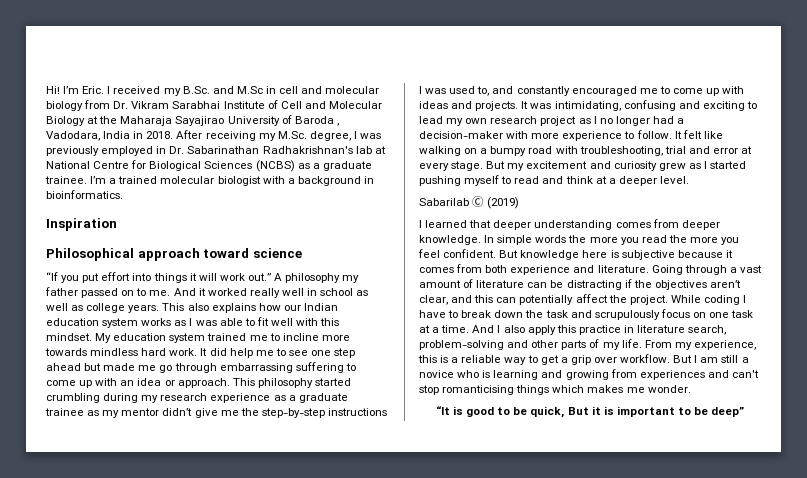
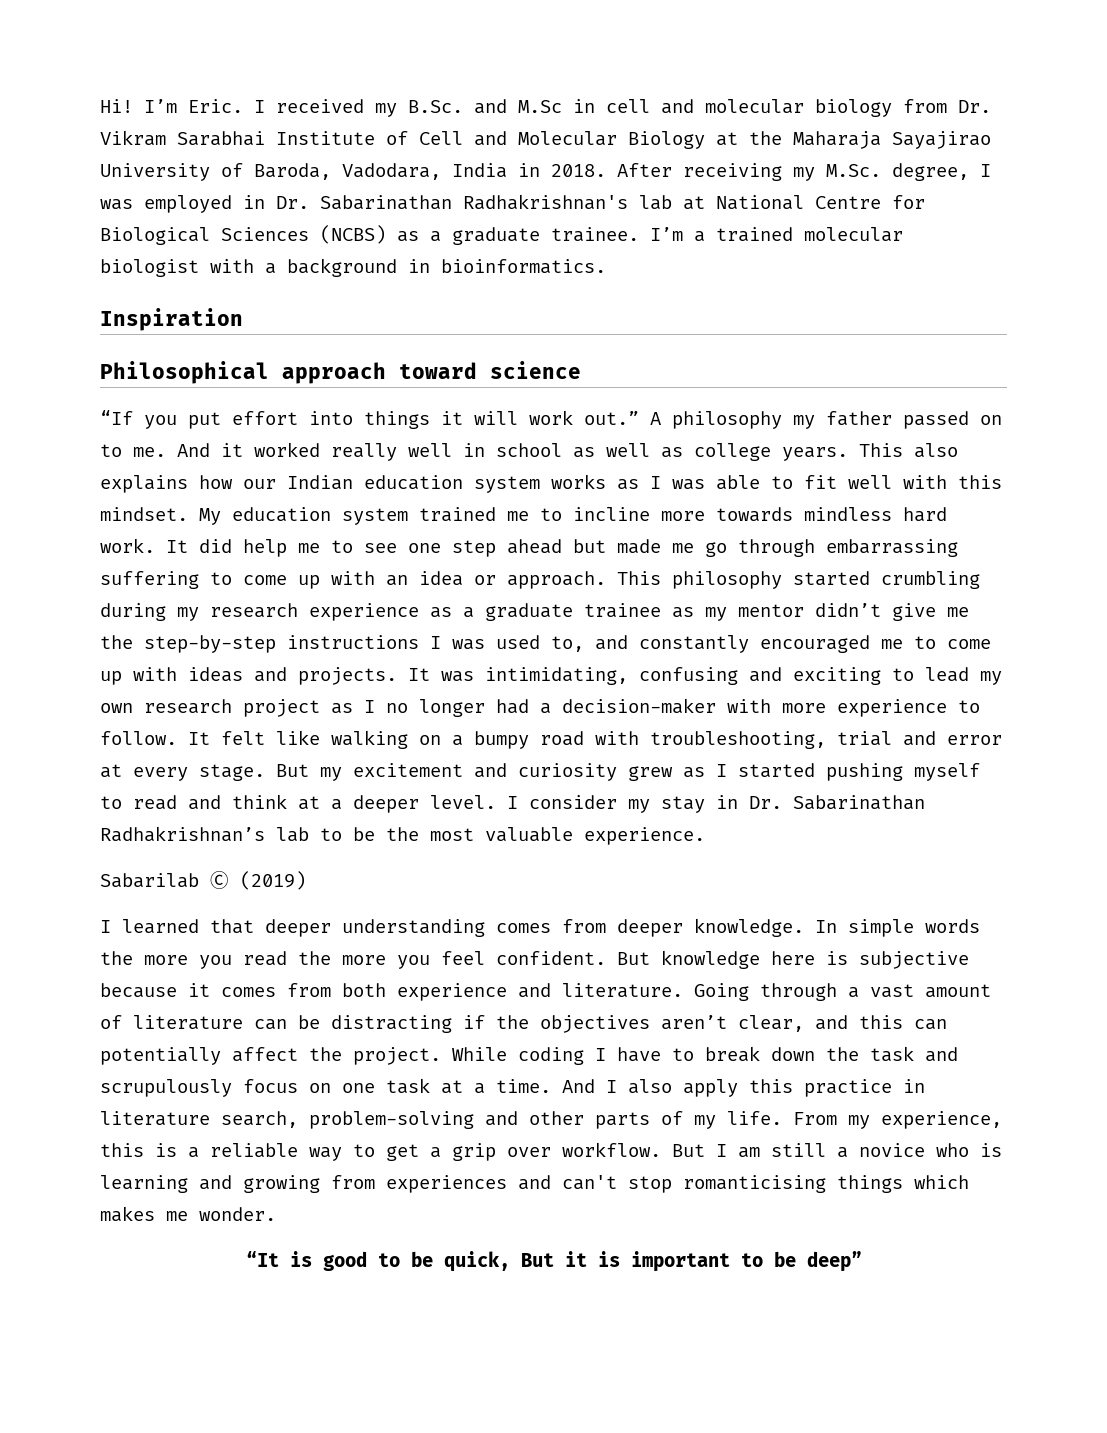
- I received my B.Sc. and M.Sc in cell and molecular biology from Dr. Vikram Sarabhai Institute of Cell and Molecular Biology at the Maharaja Sayajirao University of Baroda , Vadodara, India in 2018.
+ I received my B.Sc. and M.Sc in cell and molecular biology from Dr. Vikram Sarabhai Institute of Cell and Molecular Biology at the Maharaja Sayajirao University of Baroda, Vadodara, India in 2018.
- After receiving my M.Sc. degree, I was previously employed in Dr. Sabarinathan Radhakrishnan's lab at National Centre for Biological Sciences (NCBS) as a graduate trainee.
+ After receiving my M.Sc. degree, I was employed in Dr. Sabarinathan Radhakrishnan's lab at National Centre for Biological Sciences (NCBS) as a graduate trainee.
+ I consider my stay in Dr. Sabarinathan Radhakrishnan’s lab to be the most valuable experience.

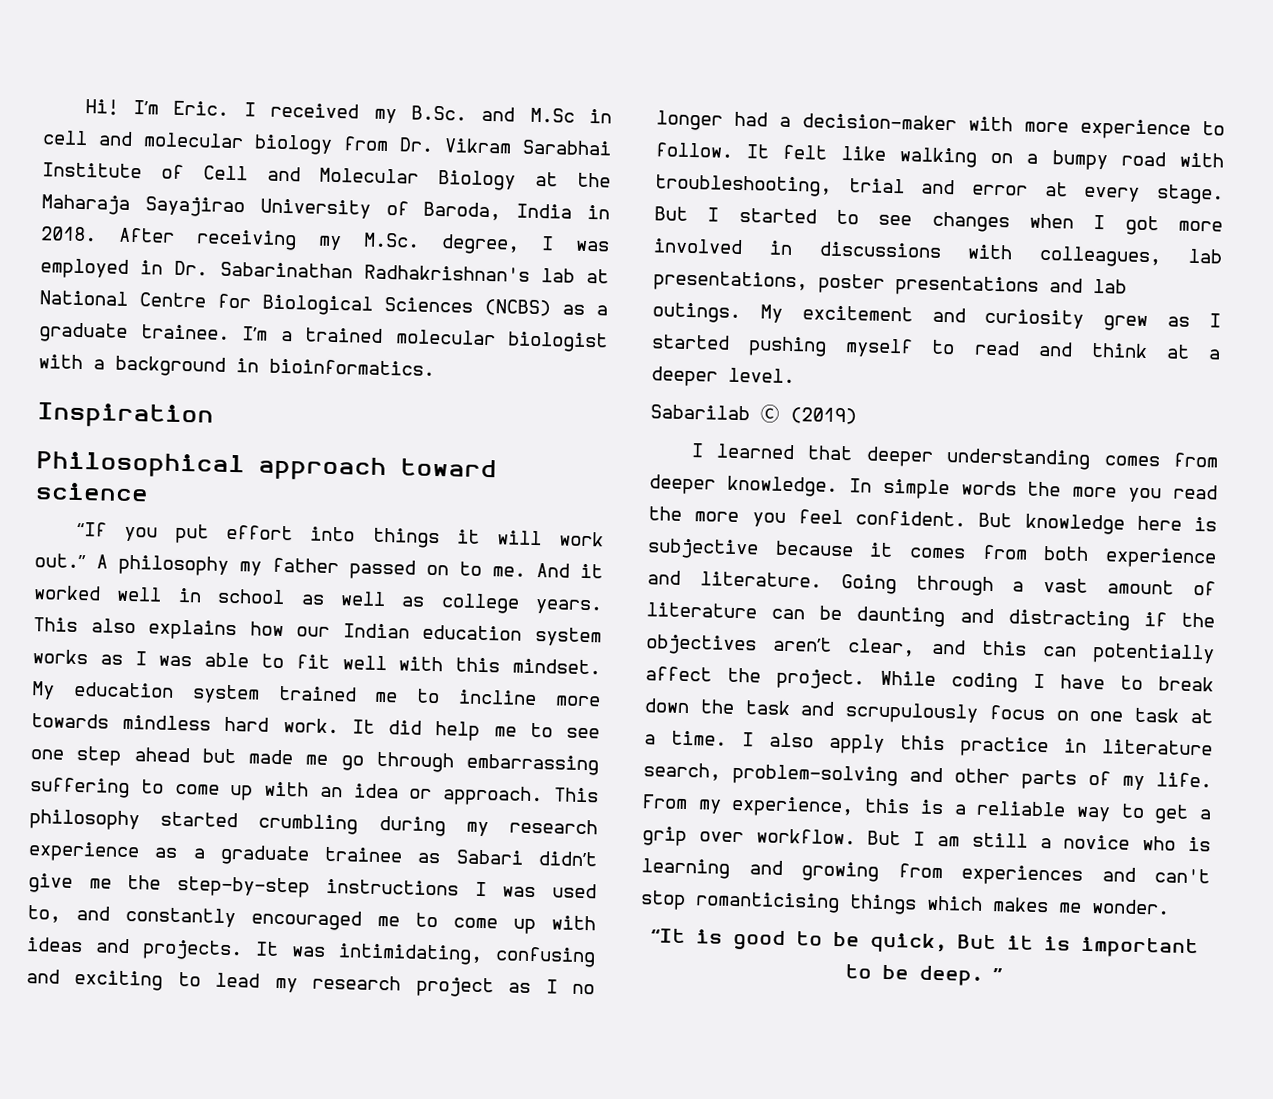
- I received my B.Sc. and M.Sc in cell and molecular biology from Dr. Vikram Sarabhai Institute of Cell and Molecular Biology at the Maharaja Sayajirao University of Baroda, Vadodara, India in 2018.
+ I received my B.Sc. and M.Sc in cell and molecular biology from Dr. Vikram Sarabhai Institute of Cell and Molecular Biology at the Maharaja Sayajirao University of Baroda, India in 2018.
- And it worked really well in school as well as college years.
+ And it worked well in school as well as college years.
- This philosophy started crumbling during my research experience as a graduate trainee as my mentor didn’t give me the step-by-step instructions I was used to, and constantly encouraged me to come up with ideas and projects.
+ This philosophy started crumbling during my research experience as a graduate trainee as Sabari didn’t give me the step-by-step instructions I was used to, and constantly encouraged me to come up with ideas and projects.
- It was intimidating, confusing and exciting to lead my own research project as I no longer had a decision-maker with more experience to follow.
+ It was intimidating, confusing and exciting to lead my research project as I no longer had a decision-maker with more experience to follow.
- But my excitement and curiosity grew as I started pushing myself to read and think at a deeper level. I consider my stay in Dr. Sabarinathan Radhakrishnan’s lab to be the most valuable experience.
+ But I started to see changes when I got more involved in discussions with colleagues, lab presentations, poster presentations and lab outings. My excitement and curiosity grew as I started pushing myself to read and think at a deeper level.
- Going through a vast amount of literature can be distracting if the objectives aren’t clear, and this can potentially affect the project.
+ Going through a vast amount of literature can be daunting and distracting if the objectives aren’t clear, and this can potentially affect the project.
- And I also apply this practice in literature search, problem-solving and other parts of my life.
+ I also apply this practice in literature search, problem-solving and other parts of my life.
- “It is good to be quick, But it is important to be deep”
+ “It is good to be quick, But it is important to be deep. ”

